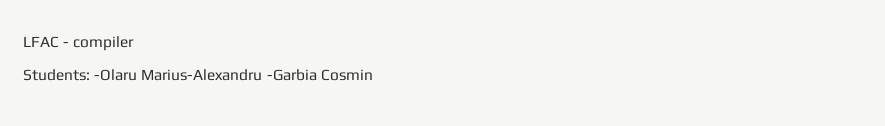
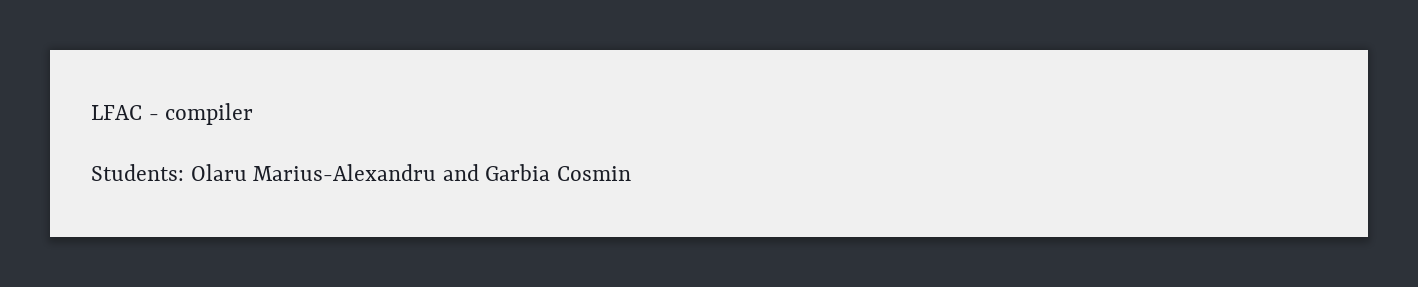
- Students: -Olaru Marius-Alexandru -Garbia Cosmin
+ Students: Olaru Marius-Alexandru and Garbia Cosmin

